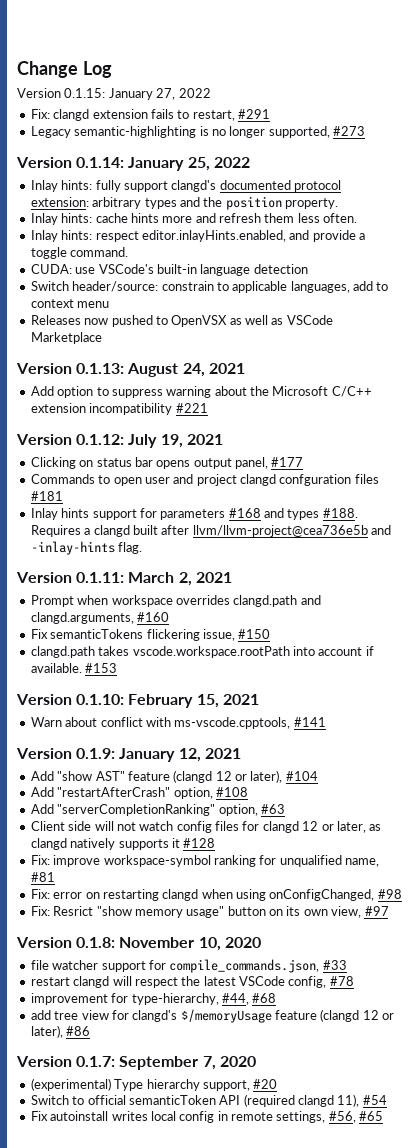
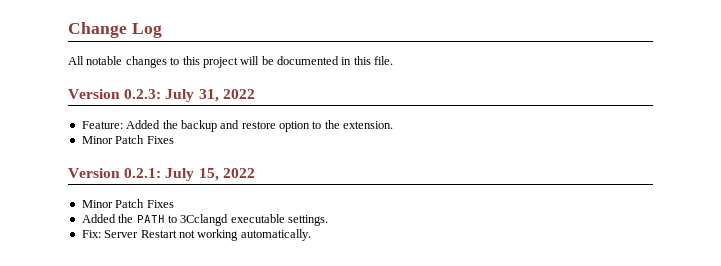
- Version 0.1.15: January 27, 2022
- Fix: clangd extension fails to restart, #291
- Legacy semantic-highlighting is no longer supported, #273
- Version 0.1.14: January 25, 2022
- Inlay hints: fully support clangd's documented protocol extension: arbitrary types and the position property.
- Inlay hints: cache hints more and refresh them less often.
- Inlay hints: respect editor.inlayHints.enabled, and provide a toggle command.
- CUDA: use VSCode's built-in language detection
- Switch header/source: constrain to applicable languages, add to context menu
- Releases now pushed to OpenVSX as well as VSCode Marketplace
- Version 0.1.13: August 24, 2021
- Add option to suppress warning about the Microsoft C/C++ extension incompatibility #221
- Version 0.1.12: July 19, 2021
- Clicking on status bar opens output panel, #177
- Commands to open user and project clangd confguration files #181
- Inlay hints support for parameters #168 and types #188. Requires a clangd built after llvm/llvm-project@cea736e5b and -inlay-hints flag.
- Version 0.1.11: March 2, 2021
- Prompt when workspace overrides clangd.path and clangd.arguments, #160
- Fix semanticTokens flickering issue, #150
- clangd.path takes vscode.workspace.rootPath into account if available. #153
- Version 0.1.10: February 15, 2021
- Warn about conflict with ms-vscode.cpptools, #141
- Version 0.1.9: January 12, 2021
- Add "show AST" feature (clangd 12 or later), #104
- Add "restartAfterCrash" option, #108
- Add "serverCompletionRanking" option, #63
- Client side will not watch config files for clangd 12 or later, as clangd natively supports it #128
- Fix: improve workspace-symbol ranking for unqualified name, #81
- Fix: error on restarting clangd when using onConfigChanged, #98
- Fix: Resrict "show memory usage" button on its own view, #97
- Version 0.1.8: November 10, 2020
- file watcher support for compile_commands.json, #33
- restart clangd will respect the latest VSCode config, #78
- improvement for type-hierarchy, #44, #68
- add tree view for clangd's $/memoryUsage feature (clangd 12 or later), #86
- Version 0.1.7: September 7, 2020
- (experimental) Type hierarchy support, #20
- Switch to official semanticToken API (required clangd 11), #54
- Fix autoinstall writes local config in remote settings, #56, #65
+ All notable changes to this project will be documented in this file.
+ Version 0.2.3: July 31, 2022
+ Feature: Added the backup and restore option to the extension.
+ Minor Patch Fixes
+ Version 0.2.1: July 15, 2022
+ Minor Patch Fixes
+ Added the PATH to 3Cclangd executable settings.
+ Fix: Server Restart not working automatically.

